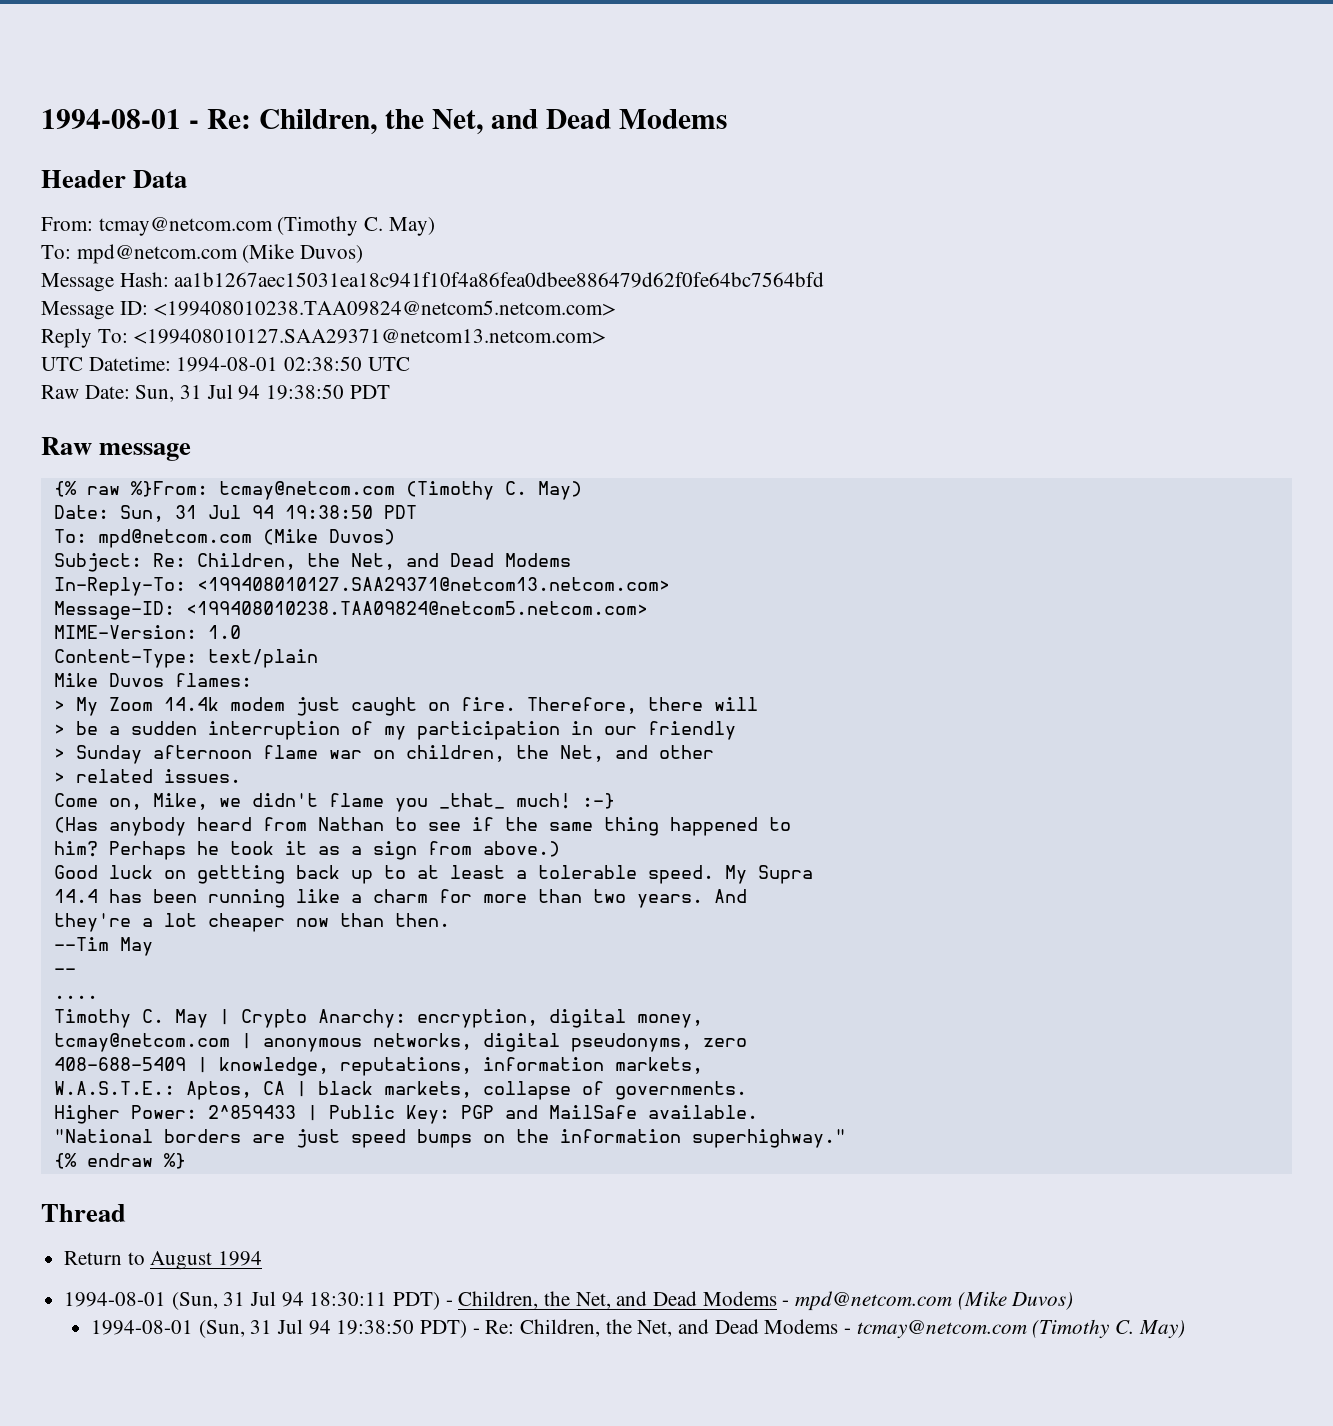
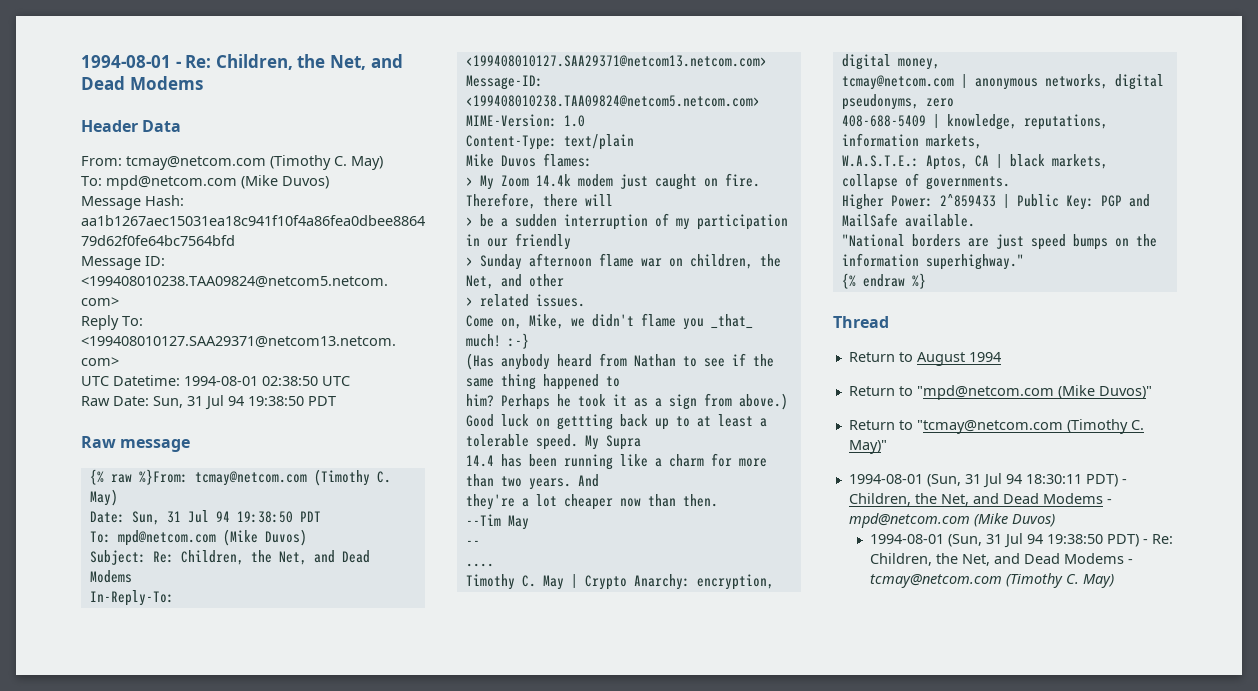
+ Return to "mpd@netcom.com (Mike Duvos)"
+ Return to "tcmay@netcom.com (Timothy C. May)"

